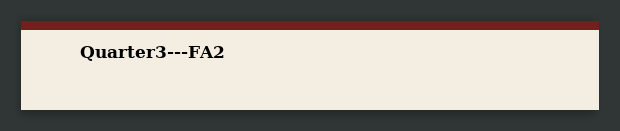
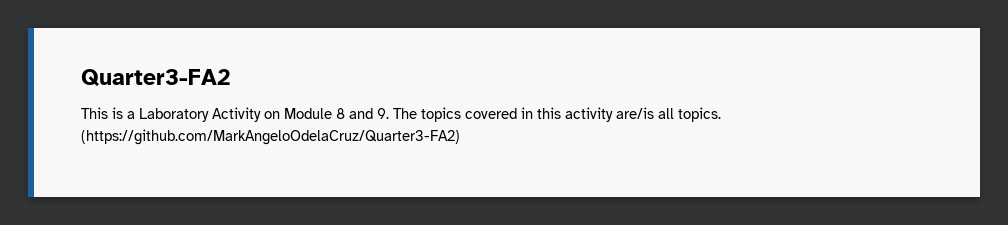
- Quarter3---FA2
+ Quarter3-FA2
+ This is a Laboratory Activity on Module 8 and 9. The topics covered in this activity are/is all topics. (https://github.com/MarkAngeloOdelaCruz/Quarter3-FA2)

